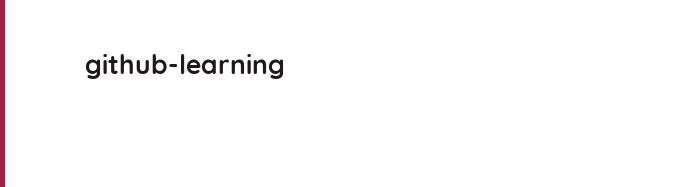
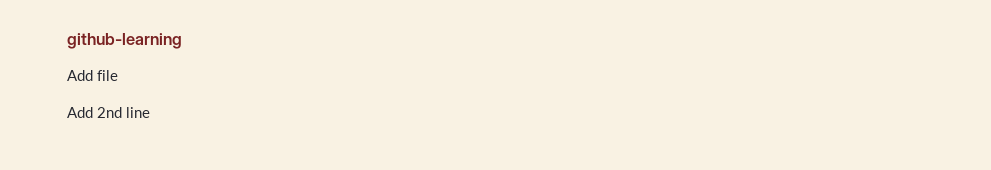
+ Add file
+ Add 2nd line

